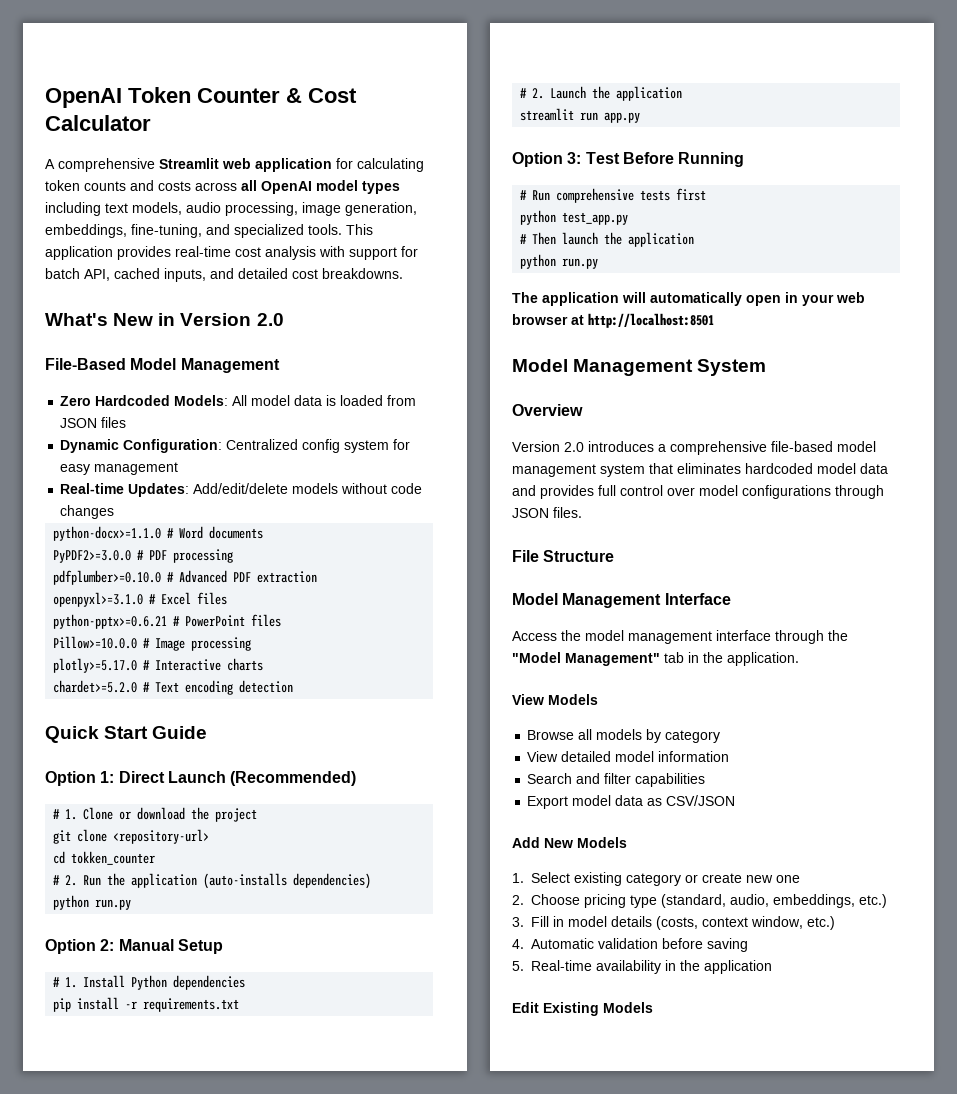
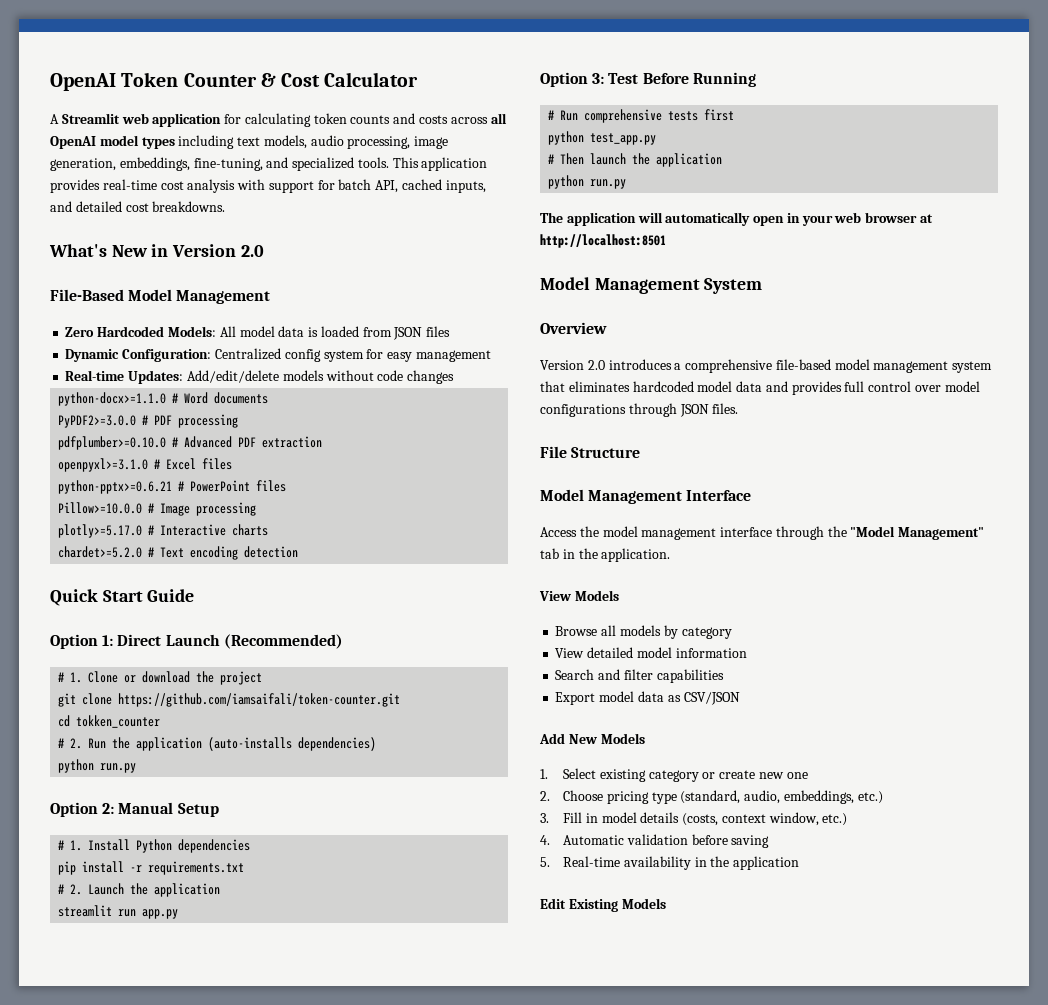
- A comprehensive Streamlit web application for calculating token counts and costs across all OpenAI model types including text models, audio processing, image generation, embeddings, fine-tuning, and specialized tools.
+ A Streamlit web application for calculating token counts and costs across all OpenAI model types including text models, audio processing, image generation, embeddings, fine-tuning, and specialized tools.
- git clone <repository-url>
+ git clone https://github.com/iamsaifali/token-counter.git

